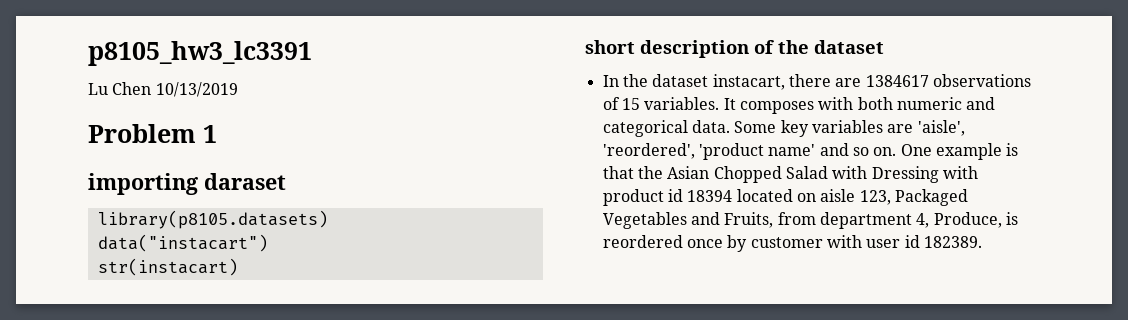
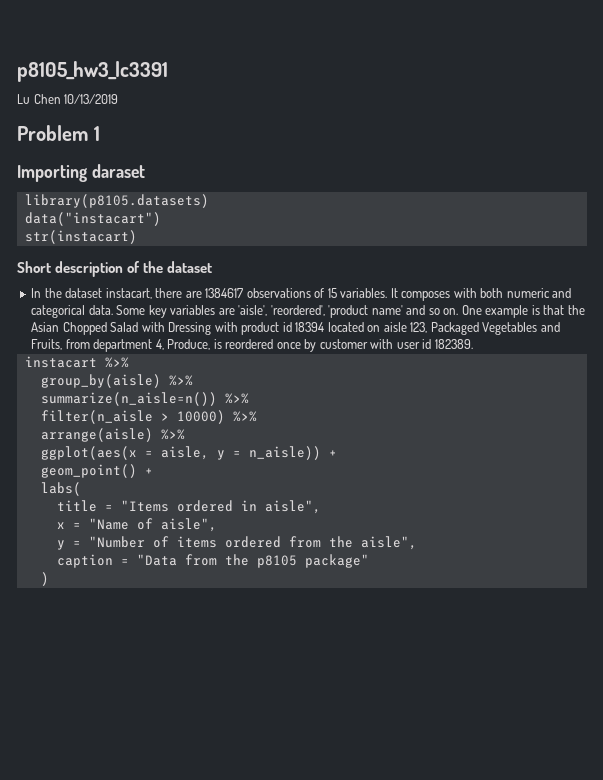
- importing daraset
+ Importing daraset
- short description of the dataset
+ Short description of the dataset
+ instacart %>%
+ group_by(aisle) %>%
+ summarize(n_aisle=n()) %>%
+ filter(n_aisle > 10000) %>%
+ arrange(aisle) %>%
+ ggplot(aes(x = aisle, y = n_aisle)) +
+ geom_point() +
+ labs(
+ title = "Items ordered in aisle",
+ x = "Name of aisle",
+ y = "Number of items ordered from the aisle",
+ caption = "Data from the p8105 package"
+ )

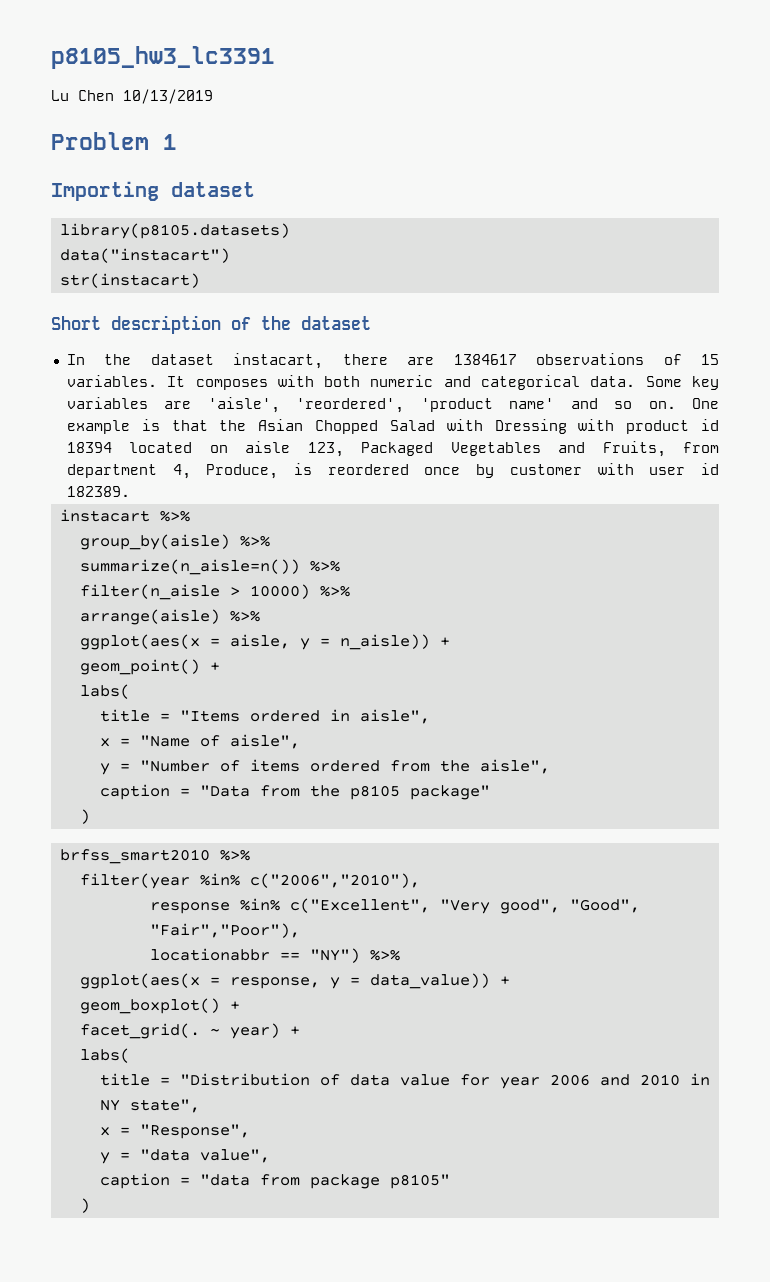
- Importing daraset
+ Importing dataset
+ brfss_smart2010 %>%
+ filter(year %in% c("2006","2010"),
+ response %in% c("Excellent", "Very good", "Good", "Fair","Poor"),
+ locationabbr == "NY") %>%
+ ggplot(aes(x = response, y = data_value)) +
+ geom_boxplot() +
+ facet_grid(. ~ year) +
+ labs(
+ title = "Distribution of data value for year 2006 and 2010 in NY state",
+ x = "Response",
+ y = "data value",
+ caption = "data from package p8105"
+ )

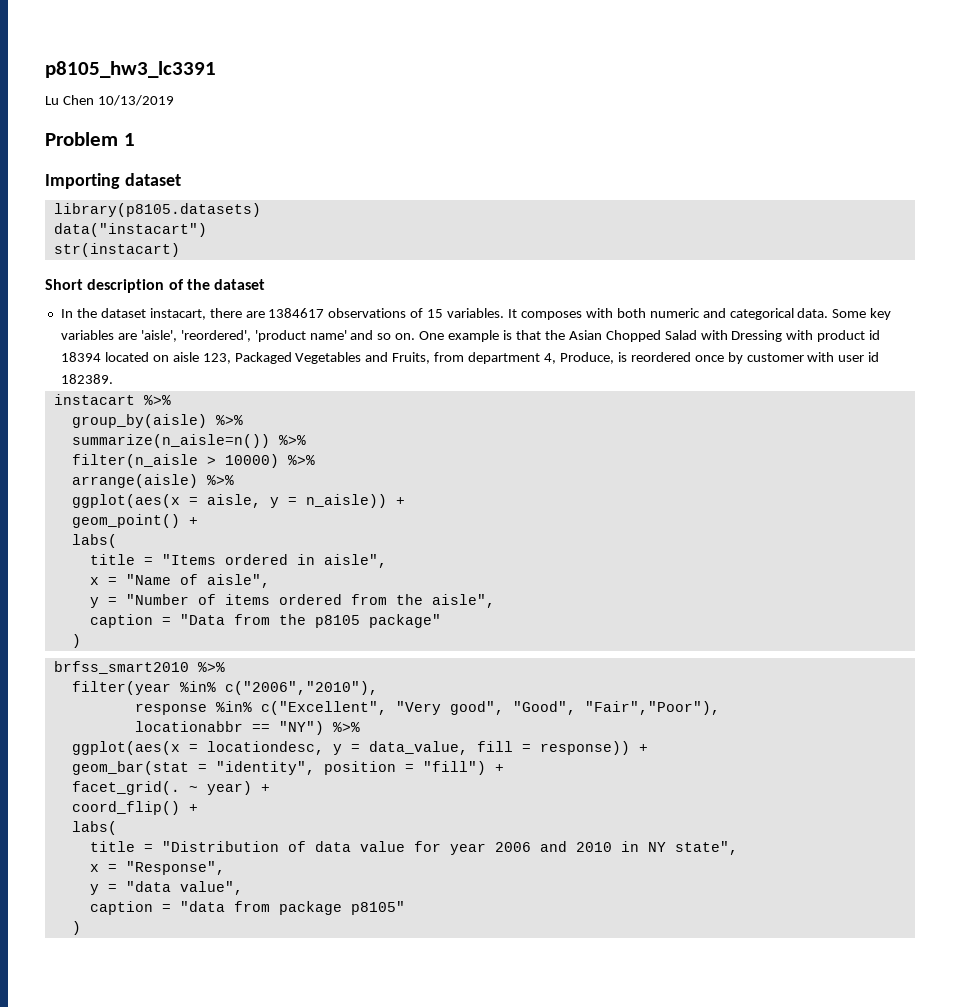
- ggplot(aes(x = response, y = data_value)) +
- geom_boxplot() +
+ ggplot(aes(x = locationdesc, y = data_value, fill = response)) +
+ geom_bar(stat = "identity", position = "fill") +
+ coord_flip() +

